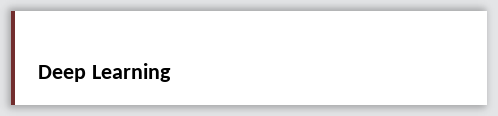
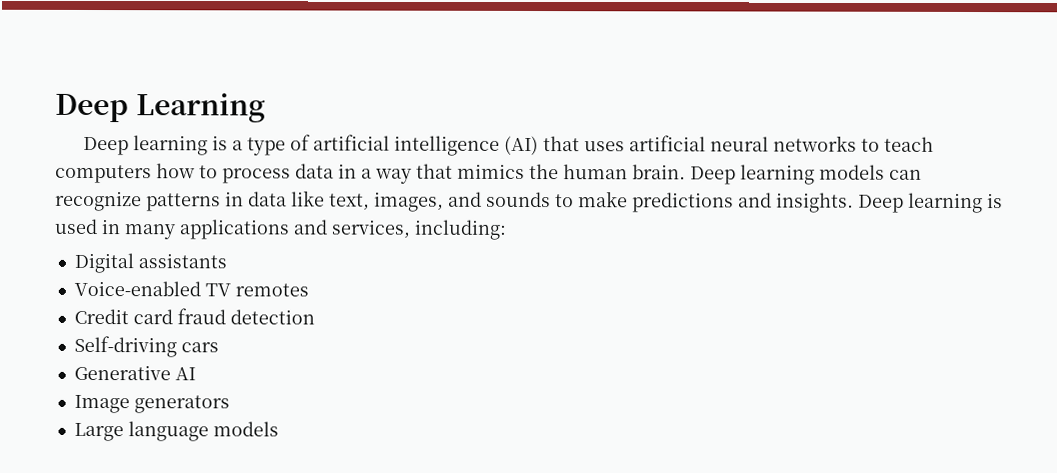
+ Deep learning is a type of artificial intelligence (AI) that uses artificial neural networks to teach computers how to process data in a way that mimics the human brain. Deep learning models can recognize patterns in data like text, images, and sounds to make predictions and insights. Deep learning is used in many applications and services, including:
+ Digital assistants
+ Voice-enabled TV remotes
+ Credit card fraud detection
+ Self-driving cars
+ Generative AI
+ Image generators
+ Large language models

